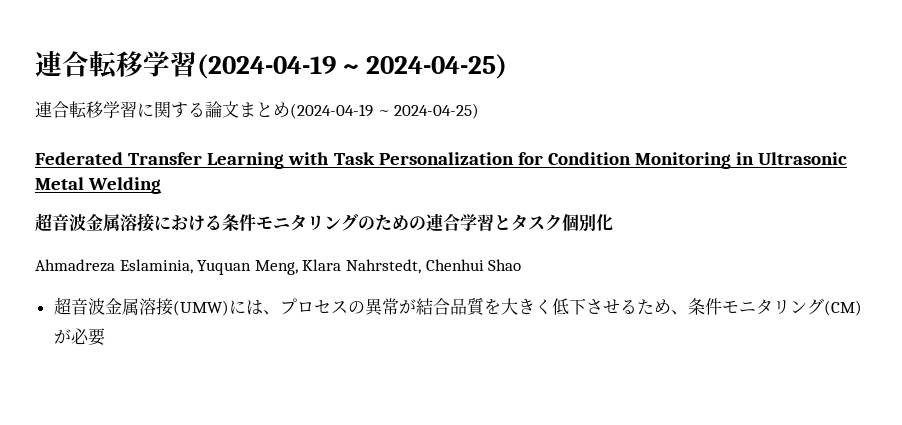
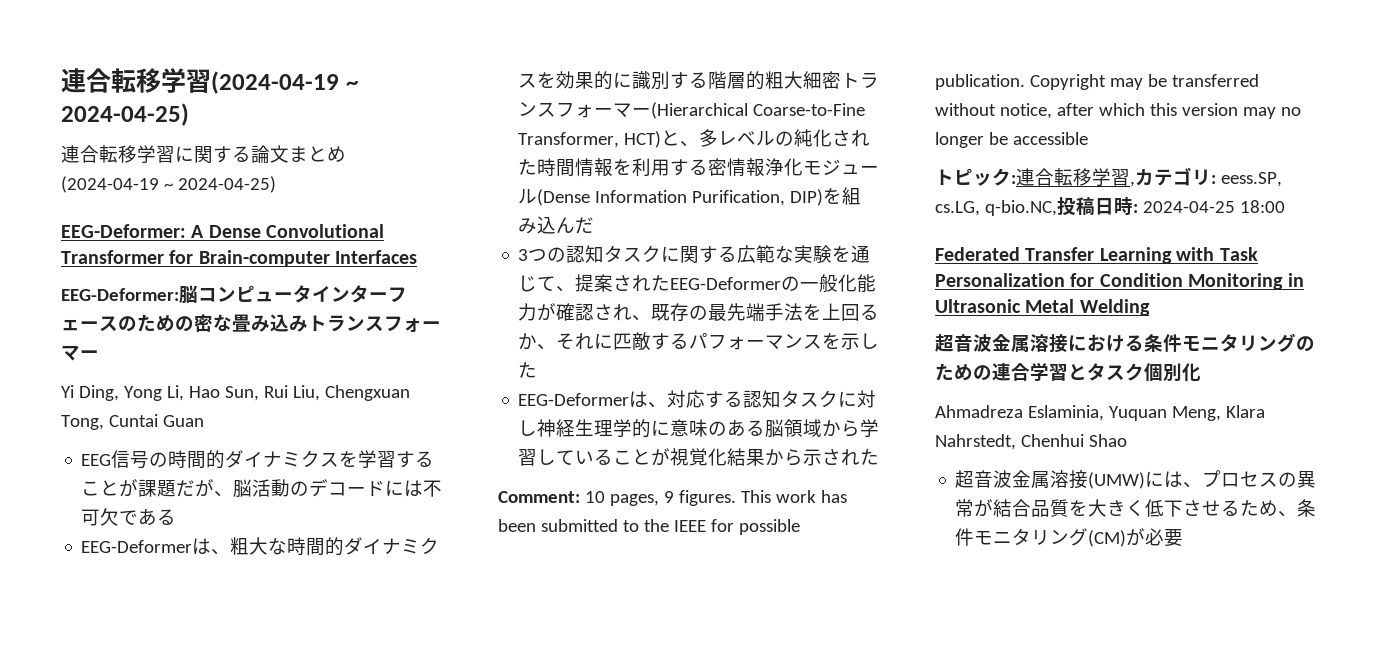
+ EEG-Deformer: A Dense Convolutional Transformer for Brain-computer Interfaces
+ EEG-Deformer:脳コンピュータインターフェースのための密な畳み込みトランスフォーマー
+ Yi Ding, Yong Li, Hao Sun, Rui Liu, Chengxuan Tong, Cuntai Guan
+ EEG信号の時間的ダイナミクスを学習することが課題だが、脳活動のデコードには不可欠である
+ EEG-Deformerは、粗大な時間的ダイナミクスを効果的に識別する階層的粗大細密トランスフォーマー(Hierarchical Coarse-to-Fine Transformer, HCT)と、多レベルの純化された時間情報を利用する密情報浄化モジュール(Dense Information Purification, DIP)を組み込んだ
+ 3つの認知タスクに関する広範な実験を通じて、提案されたEEG-Deformerの一般化能力が確認され、既存の最先端手法を上回るか、それに匹敵するパフォーマンスを示した
+ EEG-Deformerは、対応する認知タスクに対し神経生理学的に意味のある脳領域から学習していることが視覚化結果から示された
+ Comment: 10 pages, 9 figures. This work has been submitted to the IEEE for possible publication. Copyright may be transferred without notice, after which this version may no longer be accessible
+ トピック:連合転移学習,カテゴリ: eess.SP, cs.LG, q-bio.NC,投稿日時: 2024-04-25 18:00

